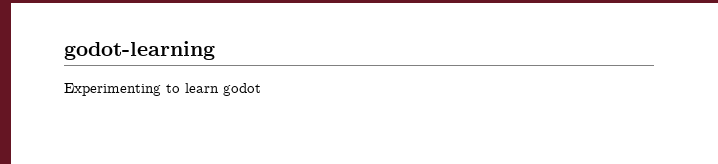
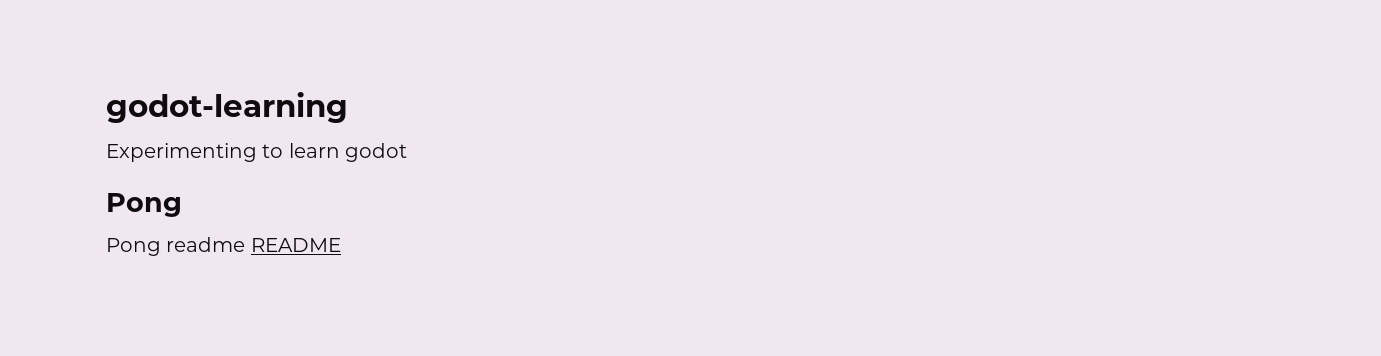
  Experimenting to learn godot
+ Pong
+ Pong readme README

